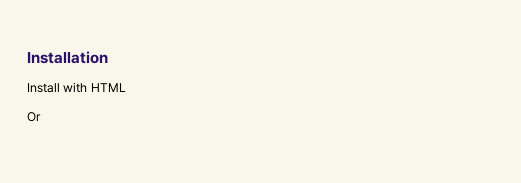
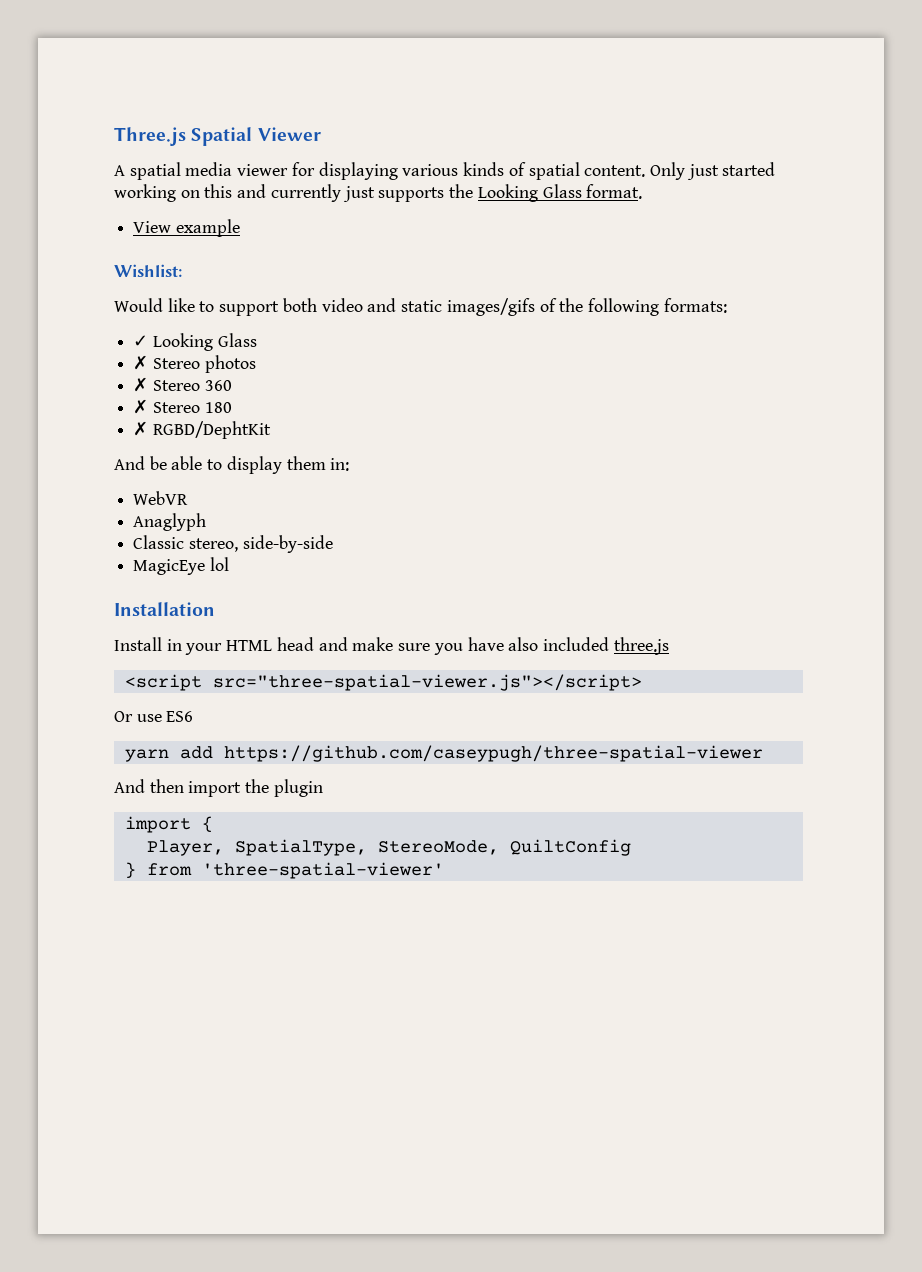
+ Three.js Spatial Viewer
+ A spatial media viewer for displaying various kinds of spatial content. Only just started working on this and currently just supports the Looking Glass format.
+ View example
+ Wishlist:
+ Would like to support both video and static images/gifs of the following formats:
+ ✓ Looking Glass
+ ✗ Stereo photos
+ ✗ Stereo 360
+ ✗ Stereo 180
+ ✗ RGBD/DephtKit
+ And be able to display them in:
+ WebVR
+ Anaglyph
+ Classic stereo, side-by-side
+ MagicEye lol
- Install with HTML
- Or
+ Install in your HTML head and make sure you have also included three.js
+ <script src="three-spatial-viewer.js"></script>
+ Or use ES6
+ yarn add https://github.com/caseypugh/three-spatial-viewer
+ And then import the plugin
+ import {
+ Player, SpatialType, StereoMode, QuiltConfig
+ } from 'three-spatial-viewer'

